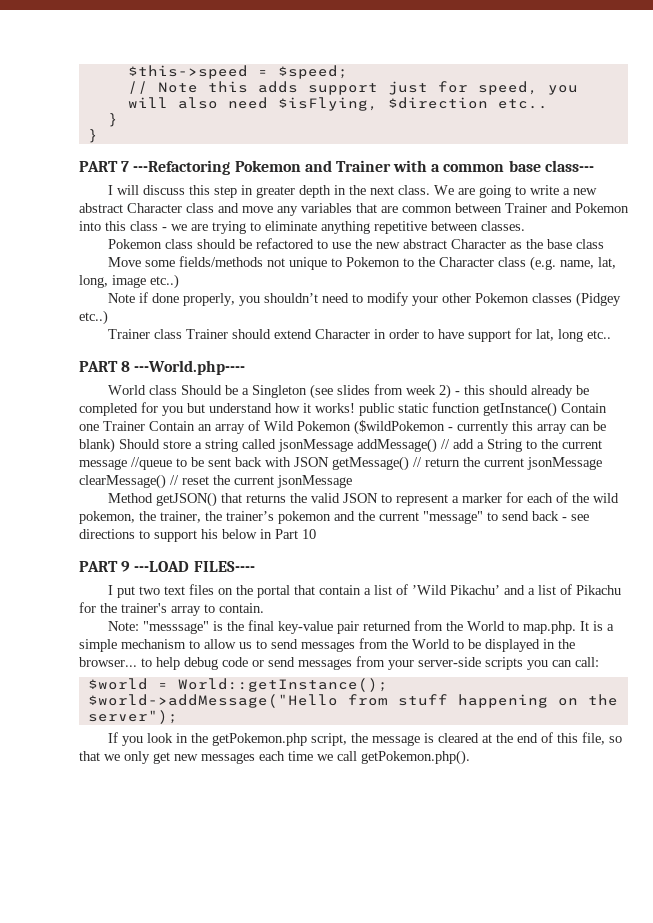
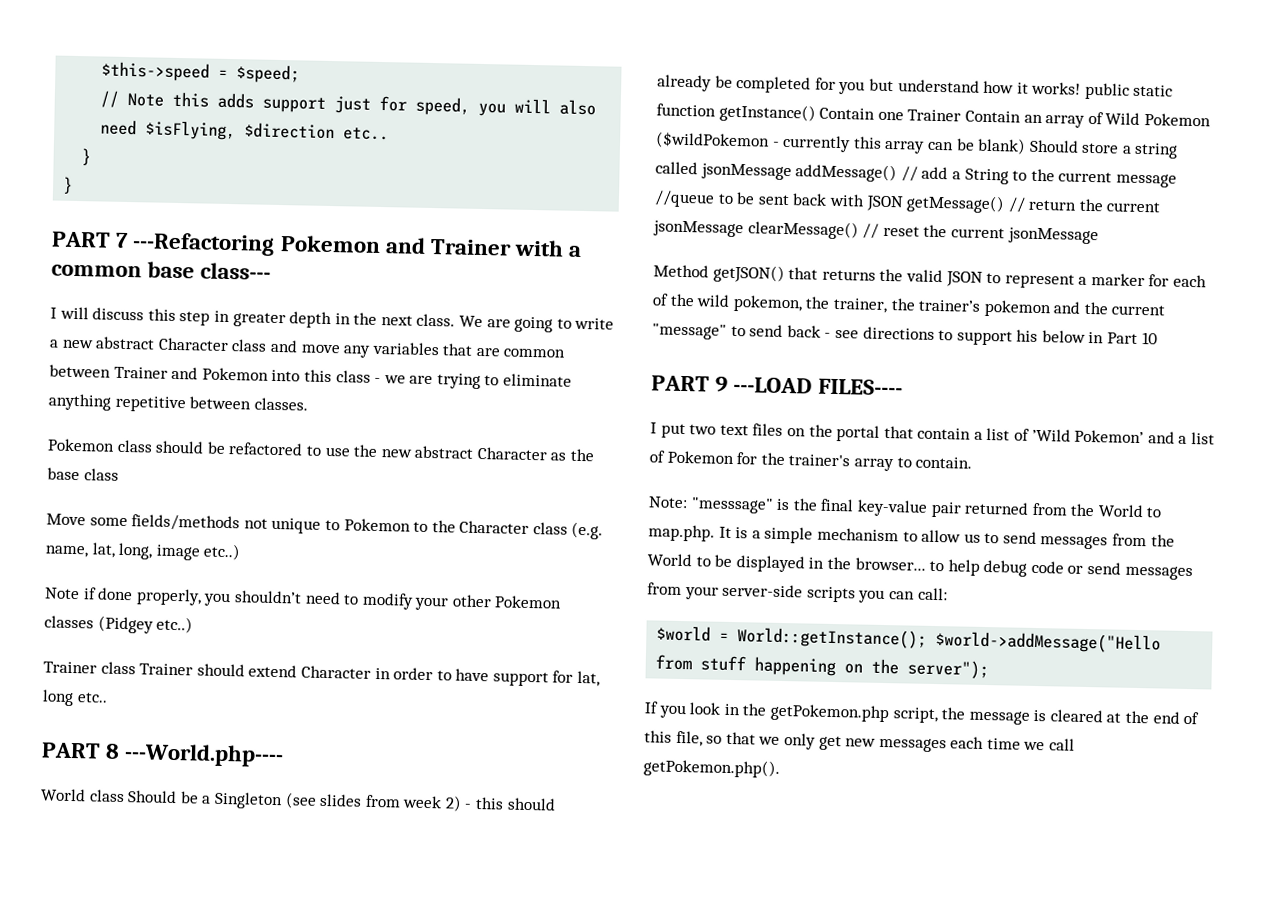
- I put two text files on the portal that contain a list of ’Wild Pikachu’ and a list of Pikachu for the trainer's array to contain.
+ I put two text files on the portal that contain a list of ’Wild Pokemon’ and a list of Pokemon for the trainer's array to contain.

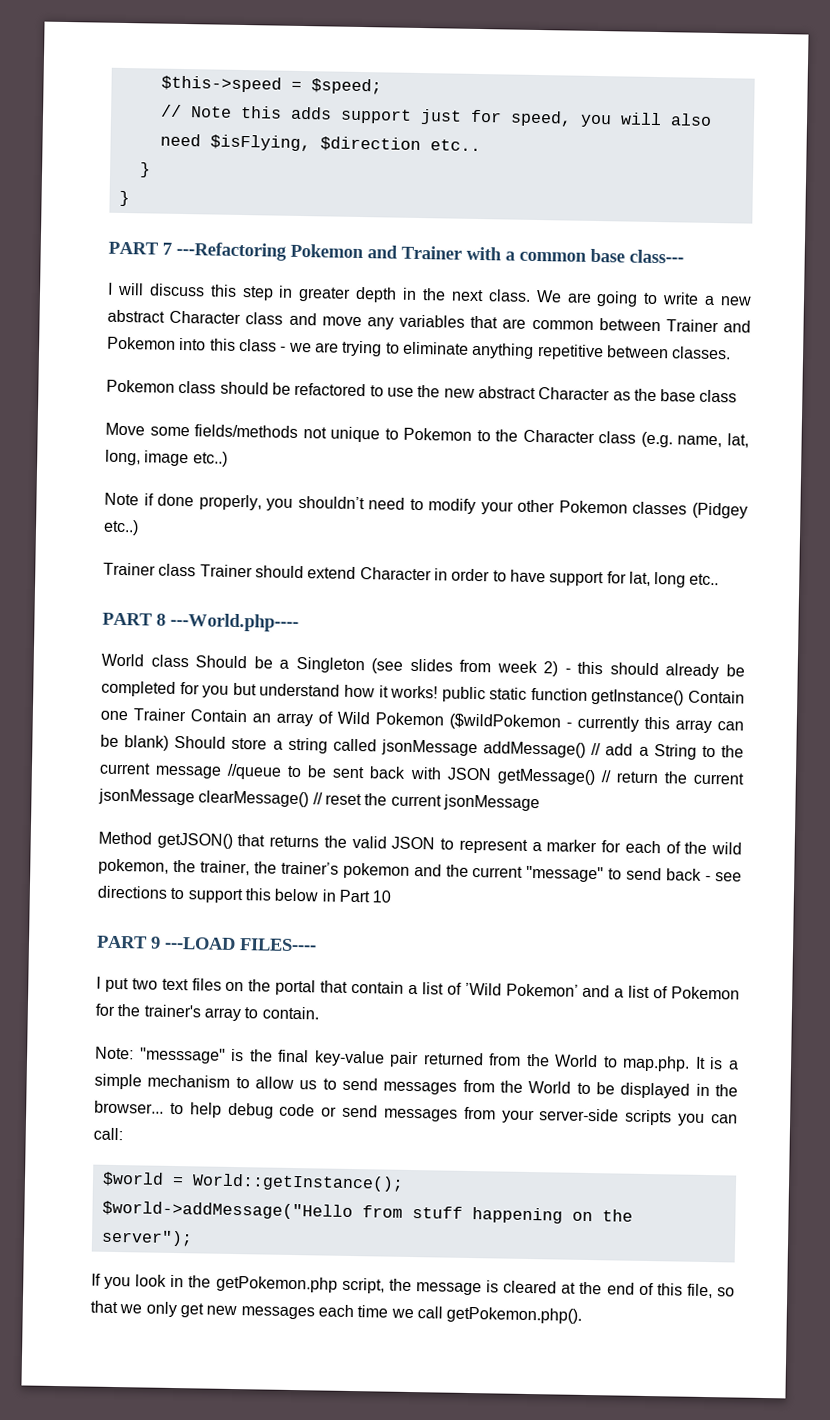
- Method getJSON() that returns the valid JSON to represent a marker for each of the wild pokemon, the trainer, the trainer’s pokemon and the current "message" to send back - see directions to support his below in Part 10
+ Method getJSON() that returns the valid JSON to represent a marker for each of the wild pokemon, the trainer, the trainer’s pokemon and the current "message" to send back - see directions to support this below in Part 10
- $world = World::getInstance(); $world->addMessage("Hello from stuff happening on the server");
+ $world = World::getInstance();
+ $world->addMessage("Hello from stuff happening on the server");

